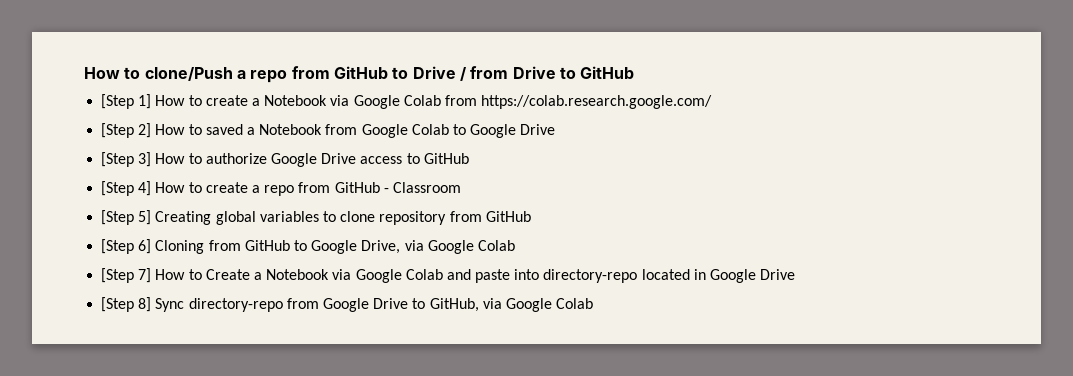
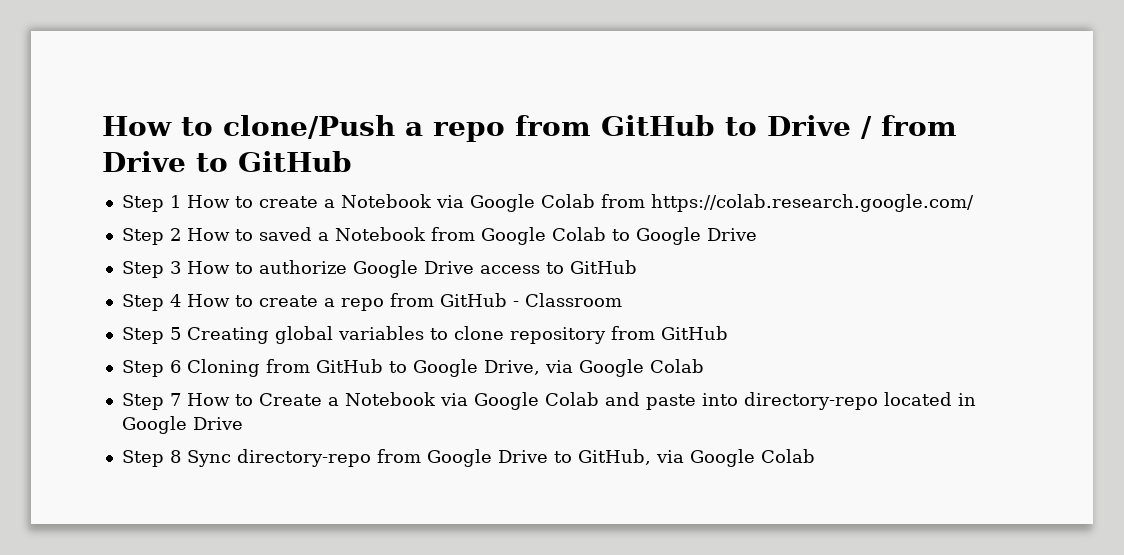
- [Step 1] How to create a Notebook via Google Colab from https://colab.research.google.com/
+ Step 1 How to create a Notebook via Google Colab from https://colab.research.google.com/
- [Step 2] How to saved a Notebook from Google Colab to Google Drive
+ Step 2 How to saved a Notebook from Google Colab to Google Drive
- [Step 3] How to authorize Google Drive access to GitHub
+ Step 3 How to authorize Google Drive access to GitHub
- [Step 4] How to create a repo from GitHub - Classroom
+ Step 4 How to create a repo from GitHub - Classroom
- [Step 5] Creating global variables to clone repository from GitHub
+ Step 5 Creating global variables to clone repository from GitHub
- [Step 6] Cloning from GitHub to Google Drive, via Google Colab
+ Step 6 Cloning from GitHub to Google Drive, via Google Colab
- [Step 7] How to Create a Notebook via Google Colab and paste into directory-repo located in Google Drive
+ Step 7 How to Create a Notebook via Google Colab and paste into directory-repo located in Google Drive
- [Step 8] Sync directory-repo from Google Drive to GitHub, via Google Colab
+ Step 8 Sync directory-repo from Google Drive to GitHub, via Google Colab

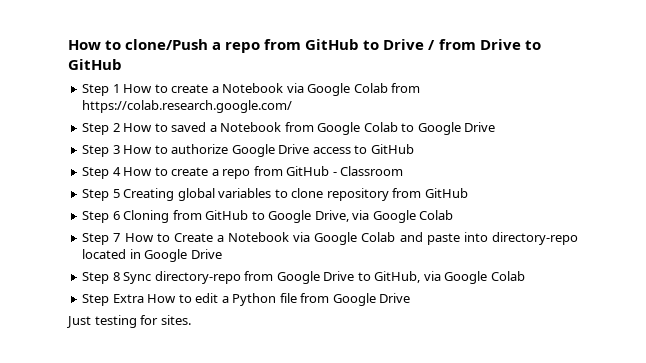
+ Step Extra How to edit a Python file from Google Drive
+ Just testing for sites.

